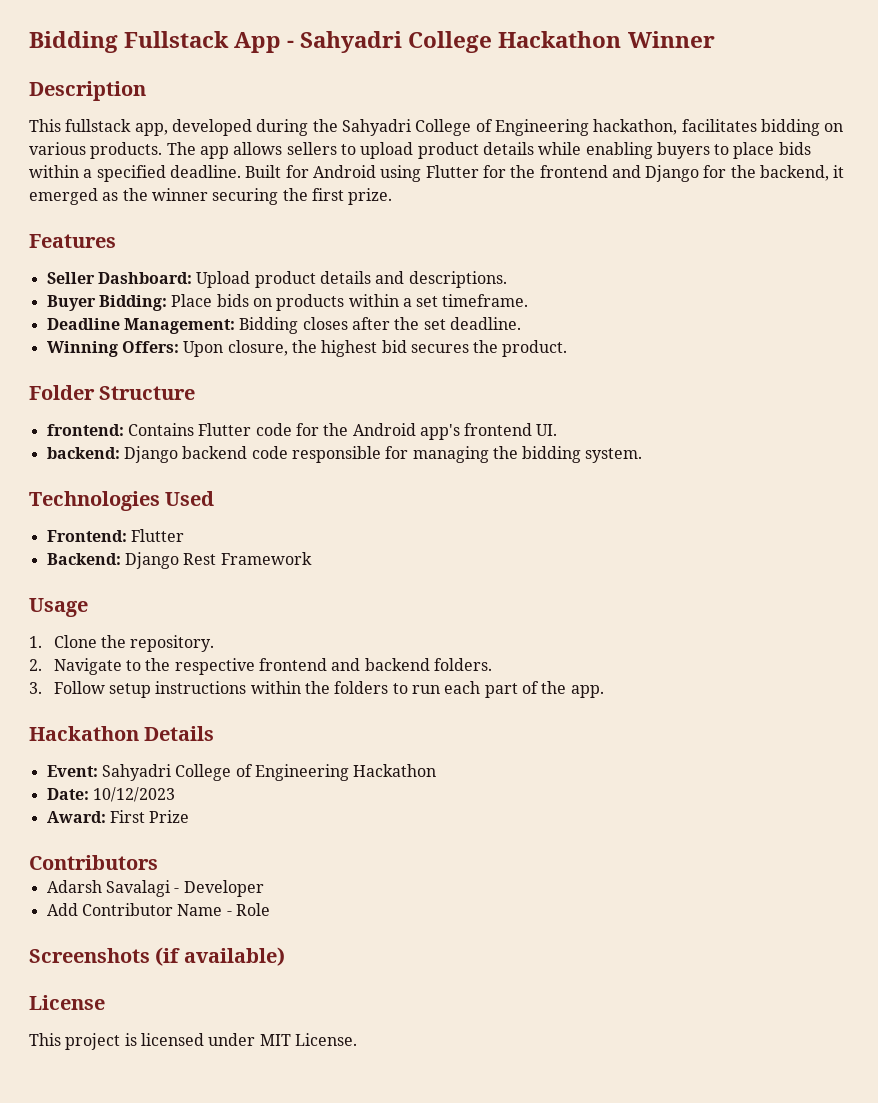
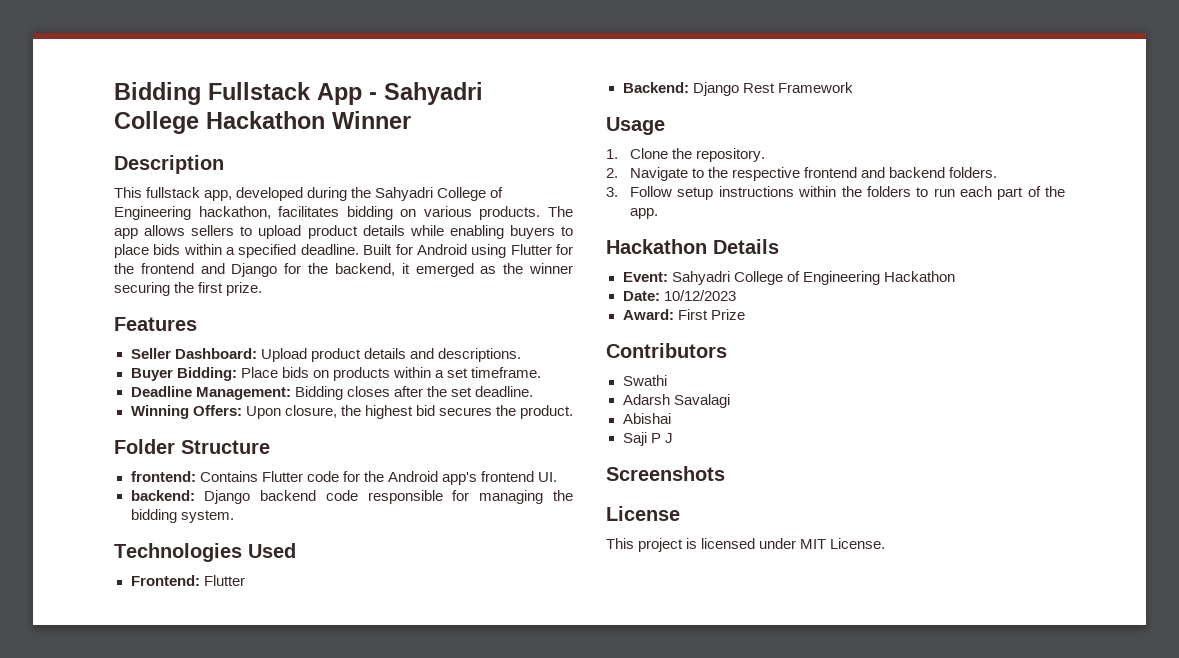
+ Swathi
- Adarsh Savalagi - Developer
- Add Contributor Name - Role
+ Adarsh Savalagi
+ Abishai
+ Saji P J
- Screenshots (if available)
+ Screenshots

